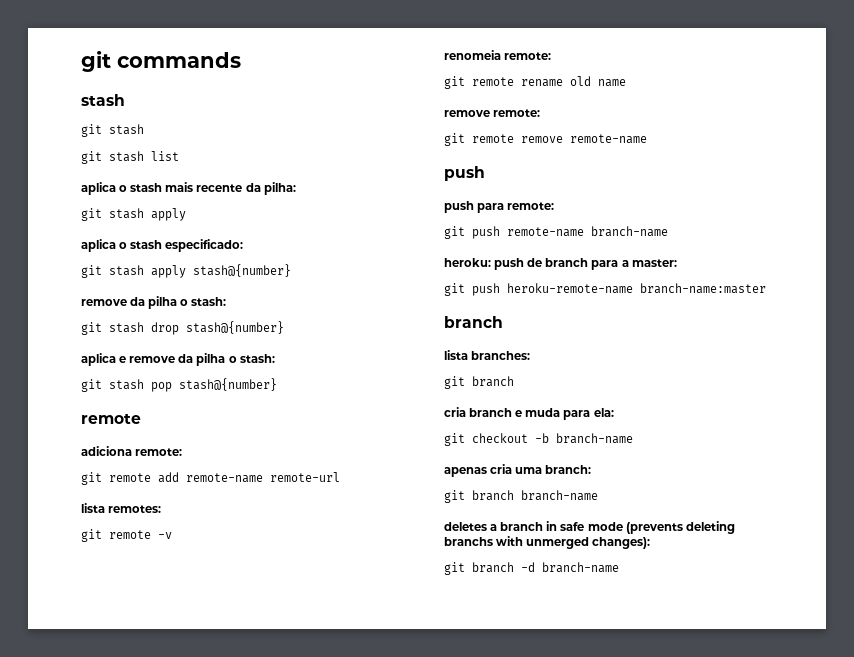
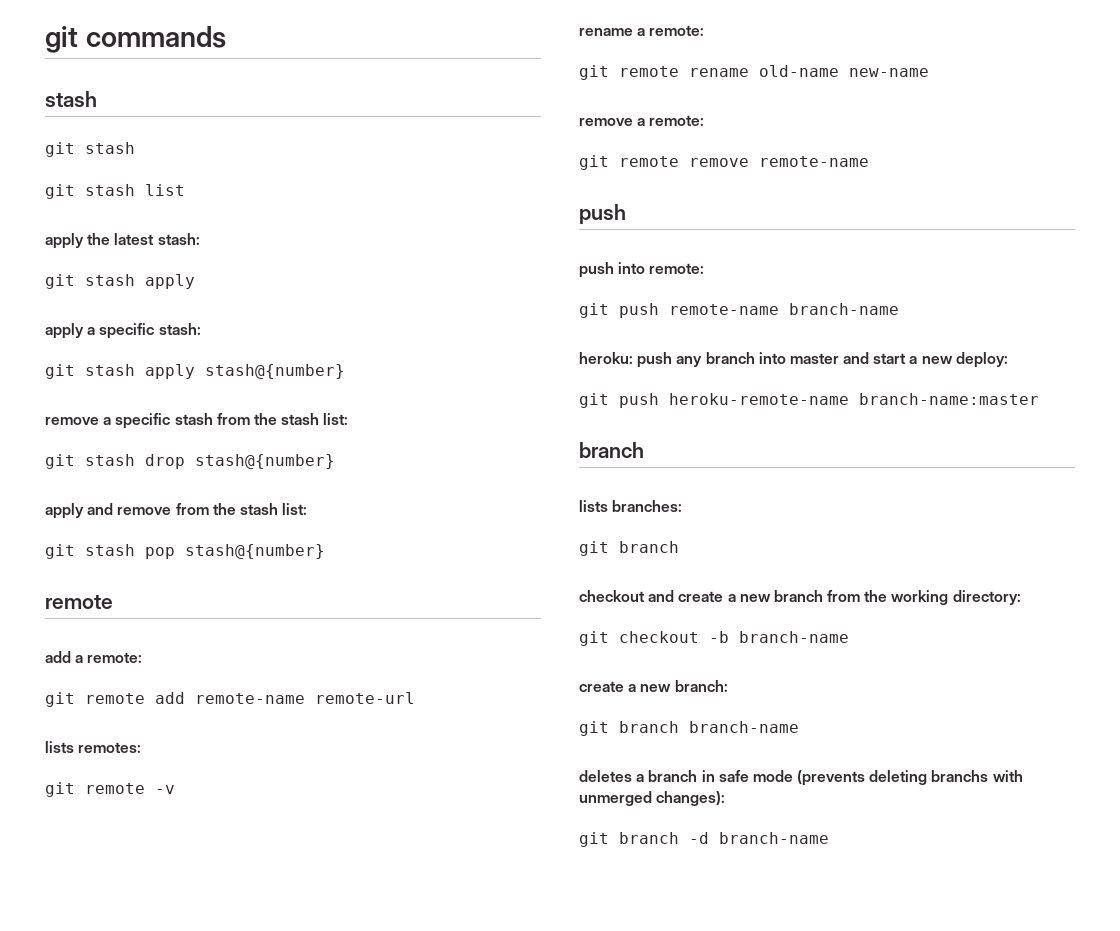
- aplica o stash mais recente da pilha:
+ apply the latest stash:
- aplica o stash especificado:
+ apply a specific stash:
  git stash apply stash@{number}
- remove da pilha o stash:
+ remove a specific stash from the stash list:
  git stash drop stash@{number}
- aplica e remove da pilha o stash:
+ apply and remove from the stash list:
- adiciona remote:
+ add a remote:
- lista remotes:
+ lists remotes:
- renomeia remote:
+ rename a remote:
- git remote rename old name
- remove remote:
+ git remote rename old-name new-name
+ remove a remote:
- push para remote:
+ push into remote:
- heroku: push de branch para a master:
+ heroku: push any branch into master and start a new deploy:
- lista branches:
+ lists branches:
- cria branch e muda para ela:
+ checkout and create a new branch from the working directory:
- apenas cria uma branch:
+ create a new branch:

